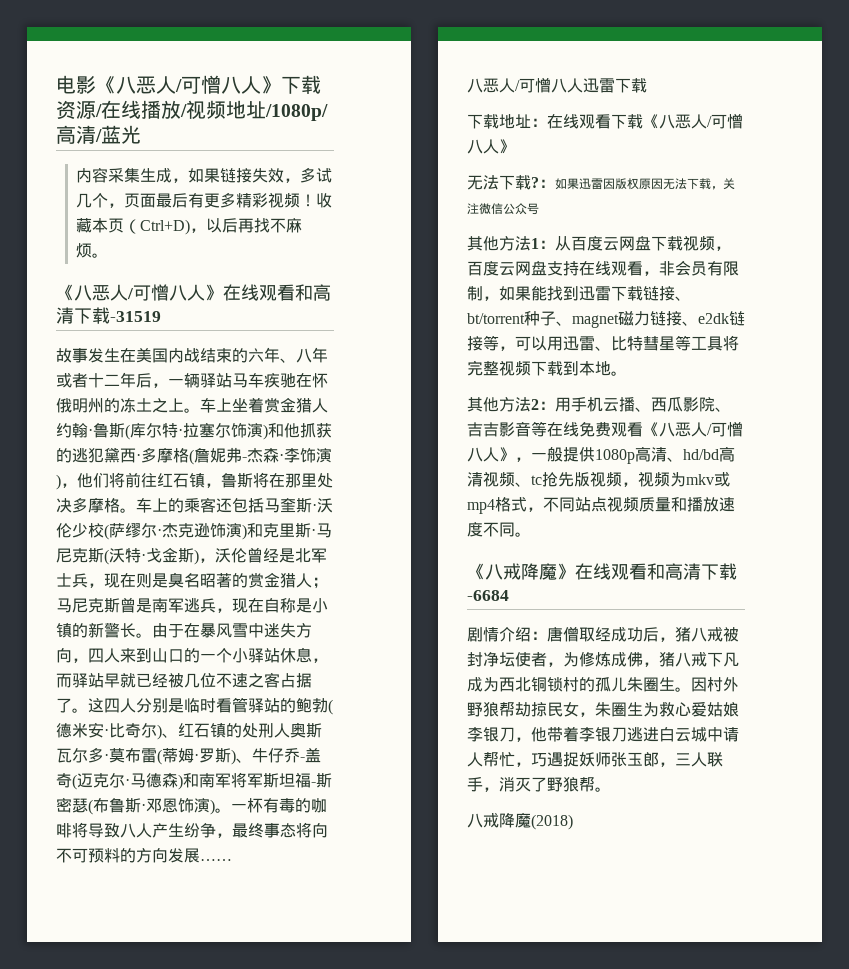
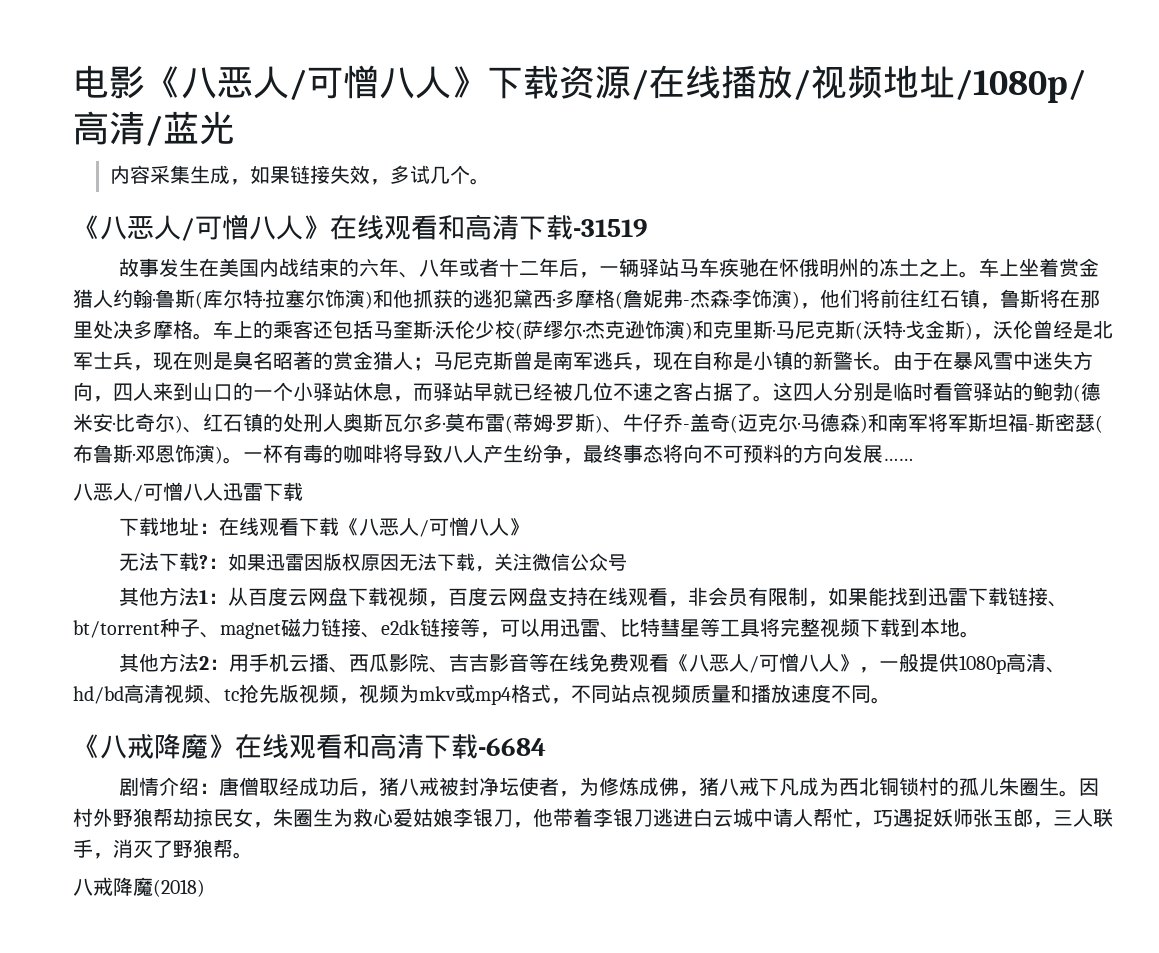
- 内容采集生成，如果链接失效，多试几个，页面最后有更多精彩视频！收藏本页（Ctrl+D)，以后再找不麻烦。
+ 内容采集生成，如果链接失效，多试几个。

